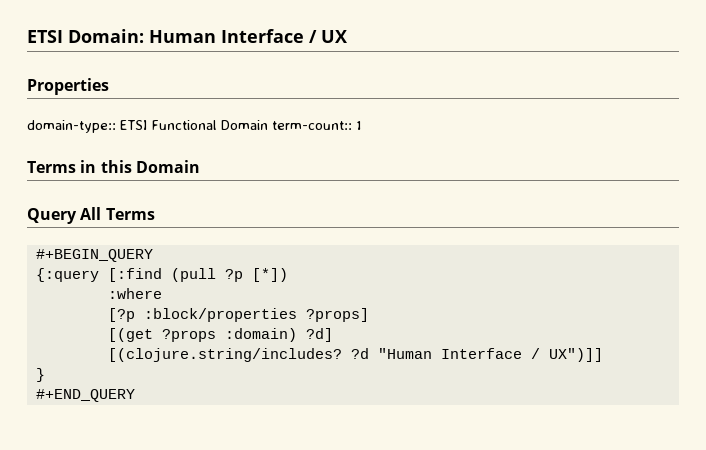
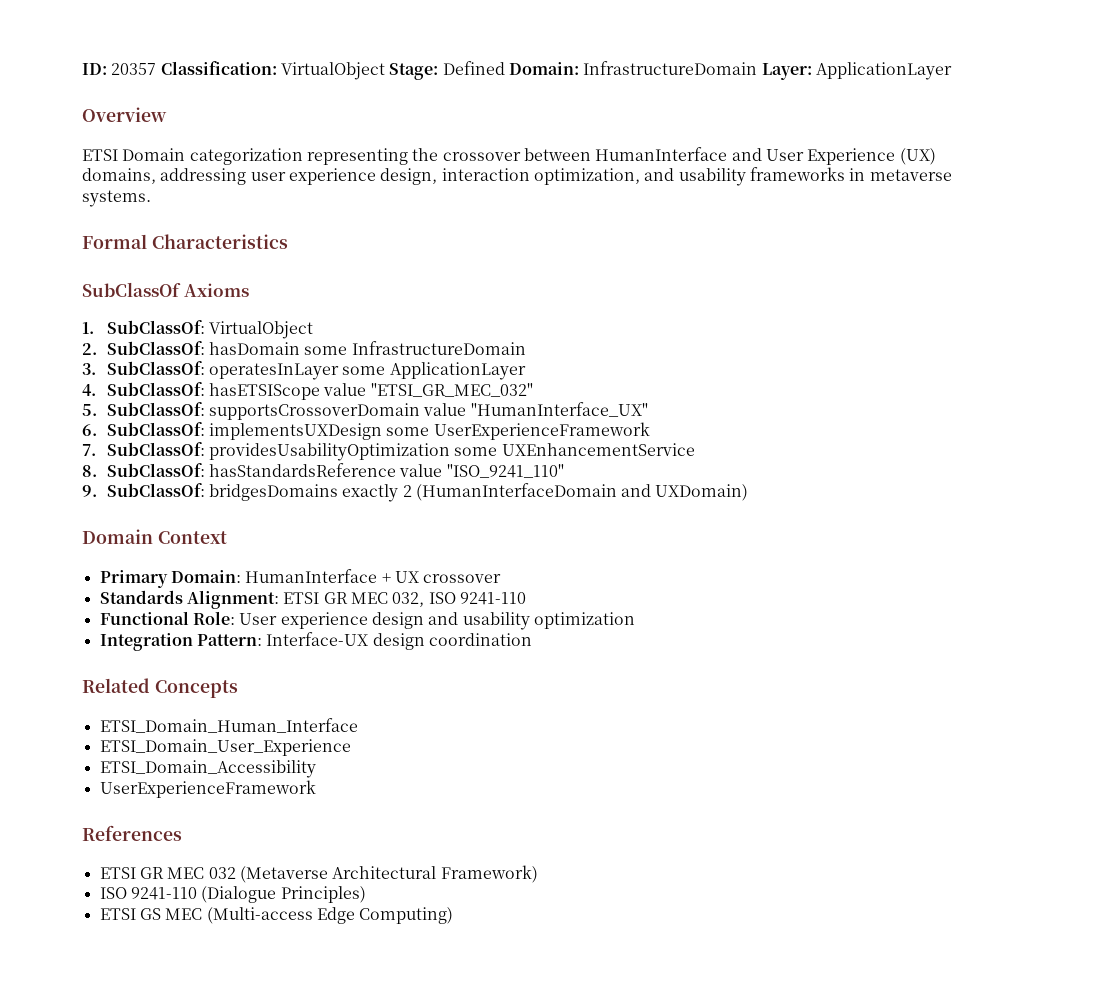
- ETSI Domain: Human Interface / UX
- Properties
- domain-type:: ETSI Functional Domain term-count:: 1
- Terms in this Domain
- Query All Terms
- #+BEGIN_QUERY
- {:query [:find (pull ?p [*])
- :where
- [?p :block/properties ?props]
- [(get ?props :domain) ?d]
- [(clojure.string/includes? ?d "Human Interface / UX")]]
- }
- #+END_QUERY
+ ID: 20357 Classification: VirtualObject Stage: Defined Domain: InfrastructureDomain Layer: ApplicationLayer
+ Overview
+ ETSI Domain categorization representing the crossover between HumanInterface and User Experience (UX) domains, addressing user experience design, interaction optimization, and usability frameworks in metaverse systems.
+ Formal Characteristics
+ SubClassOf Axioms
+ 1. SubClassOf: VirtualObject
+ 2. SubClassOf: hasDomain some InfrastructureDomain
+ 3. SubClassOf: operatesInLayer some ApplicationLayer
+ 4. SubClassOf: hasETSIScope value "ETSI_GR_MEC_032"
+ 5. SubClassOf: supportsCrossoverDomain value "HumanInterface_UX"
+ 6. SubClassOf: implementsUXDesign some UserExperienceFramework
+ 7. SubClassOf: providesUsabilityOptimization some UXEnhancementService
+ 8. SubClassOf: hasStandardsReference value "ISO_9241_110"
+ 9. SubClassOf: bridgesDomains exactly 2 (HumanInterfaceDomain and UXDomain)
+ Domain Context
+ Primary Domain: HumanInterface + UX crossover
+ Standards Alignment: ETSI GR MEC 032, ISO 9241-110
+ Functional Role: User experience design and usability optimization
+ Integration Pattern: Interface-UX design coordination
+ Related Concepts
+ ETSI_Domain_Human_Interface
+ ETSI_Domain_User_Experience
+ ETSI_Domain_Accessibility
+ UserExperienceFramework
+ References
+ ETSI GR MEC 032 (Metaverse Architectural Framework)
+ ISO 9241-110 (Dialogue Principles)
+ ETSI GS MEC (Multi-access Edge Computing)

